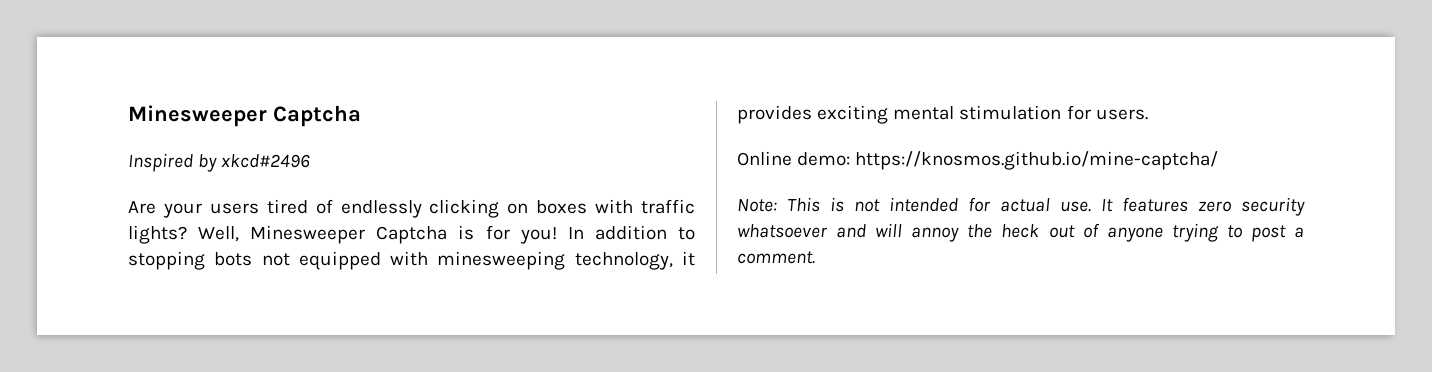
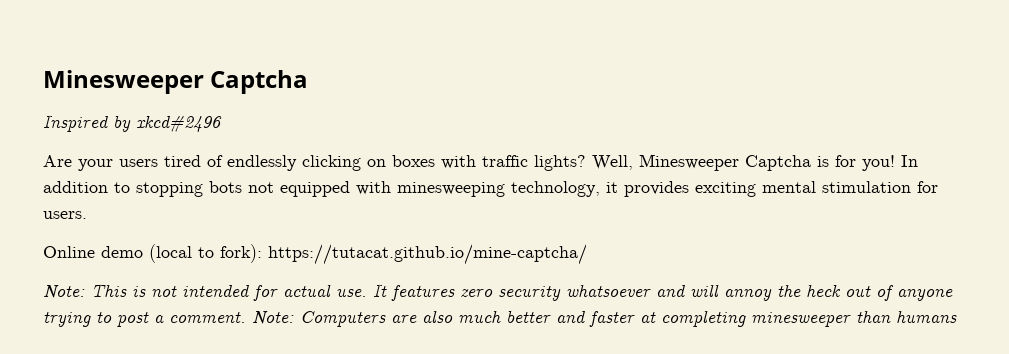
- Online demo: https://knosmos.github.io/mine-captcha/
+ Online demo (local to fork): https://tutacat.github.io/mine-captcha/
+ Note: Computers are also much better and faster at completing minesweeper than humans

